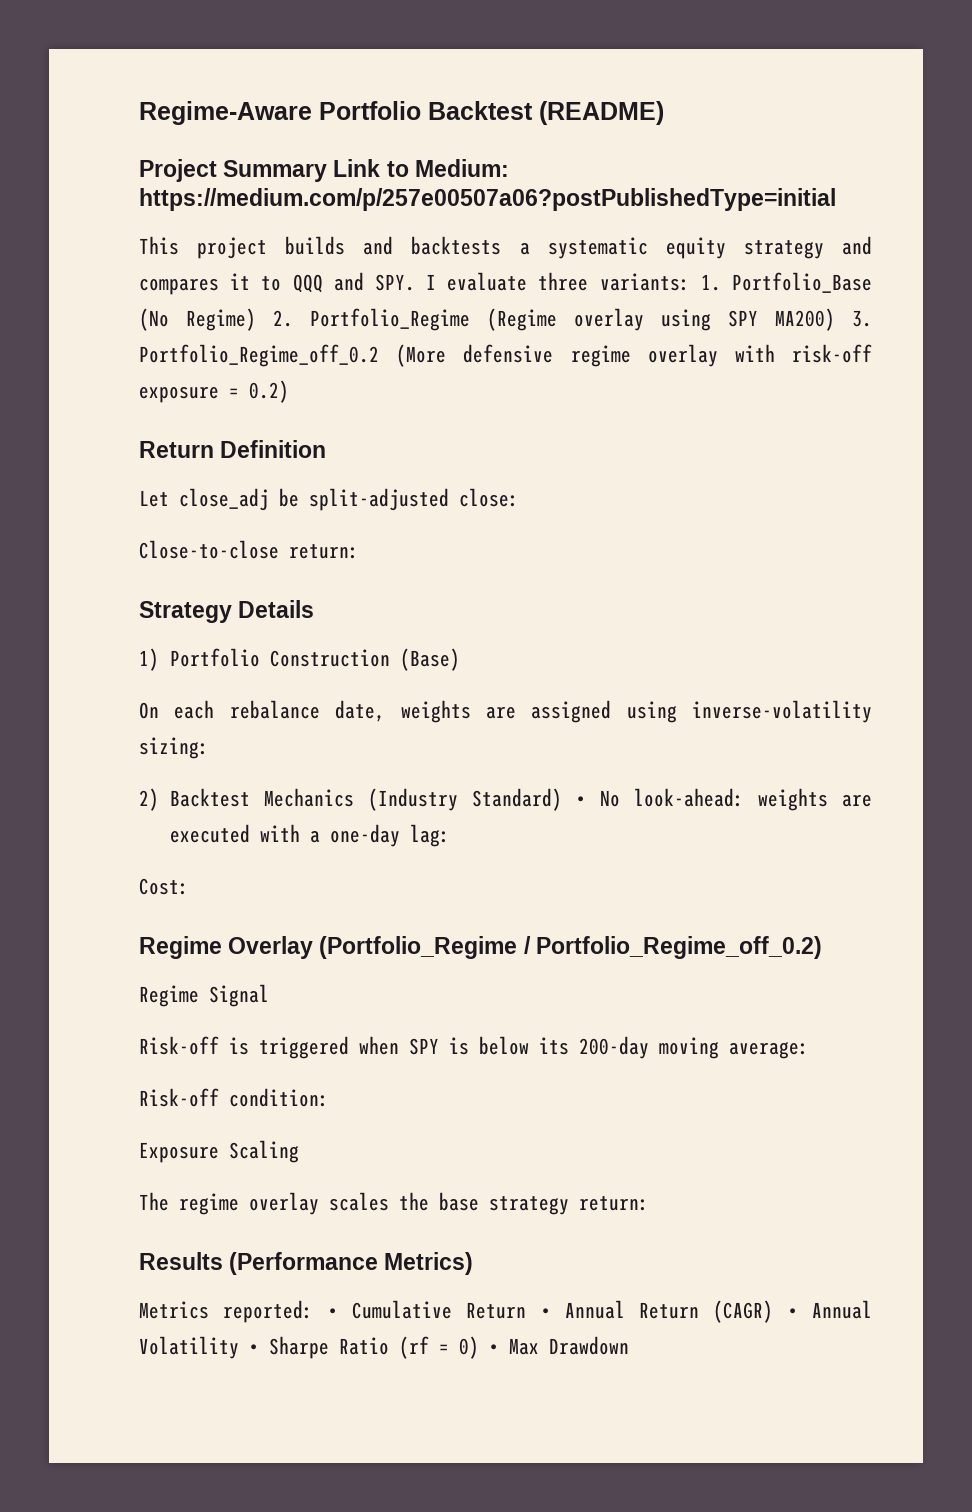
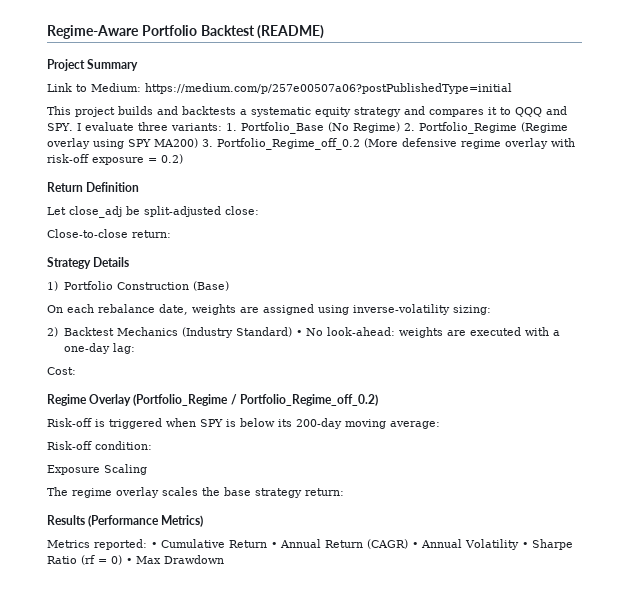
- Project Summary Link to Medium: https://medium.com/p/257e00507a06?postPublishedType=initial
+ Project Summary
+ Link to Medium: https://medium.com/p/257e00507a06?postPublishedType=initial
- Regime Signal

